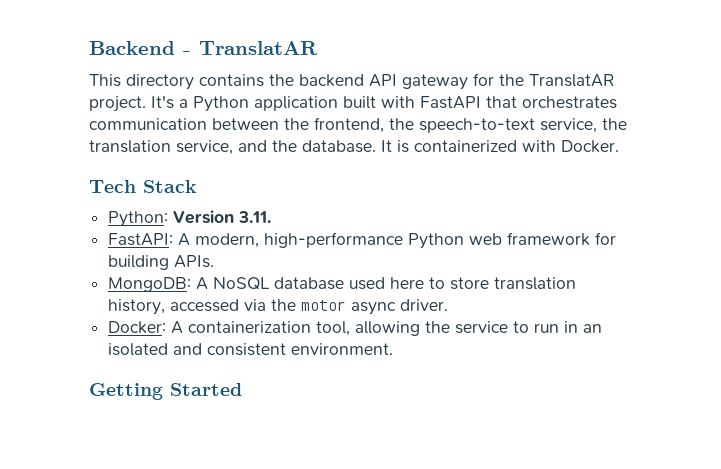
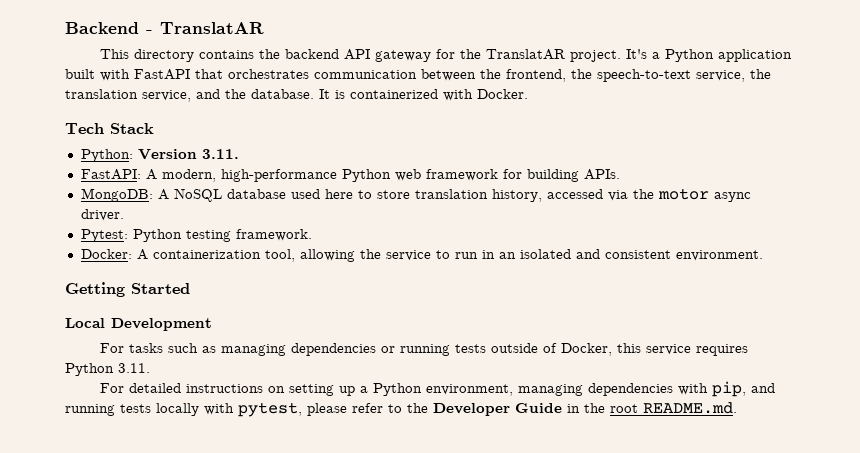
+ Pytest: Python testing framework.
+ Local Development
+ For tasks such as managing dependencies or running tests outside of Docker, this service requires Python 3.11.
+ For detailed instructions on setting up a Python environment, managing dependencies with pip, and running tests locally with pytest, please refer to the Developer Guide in the root README.md.

